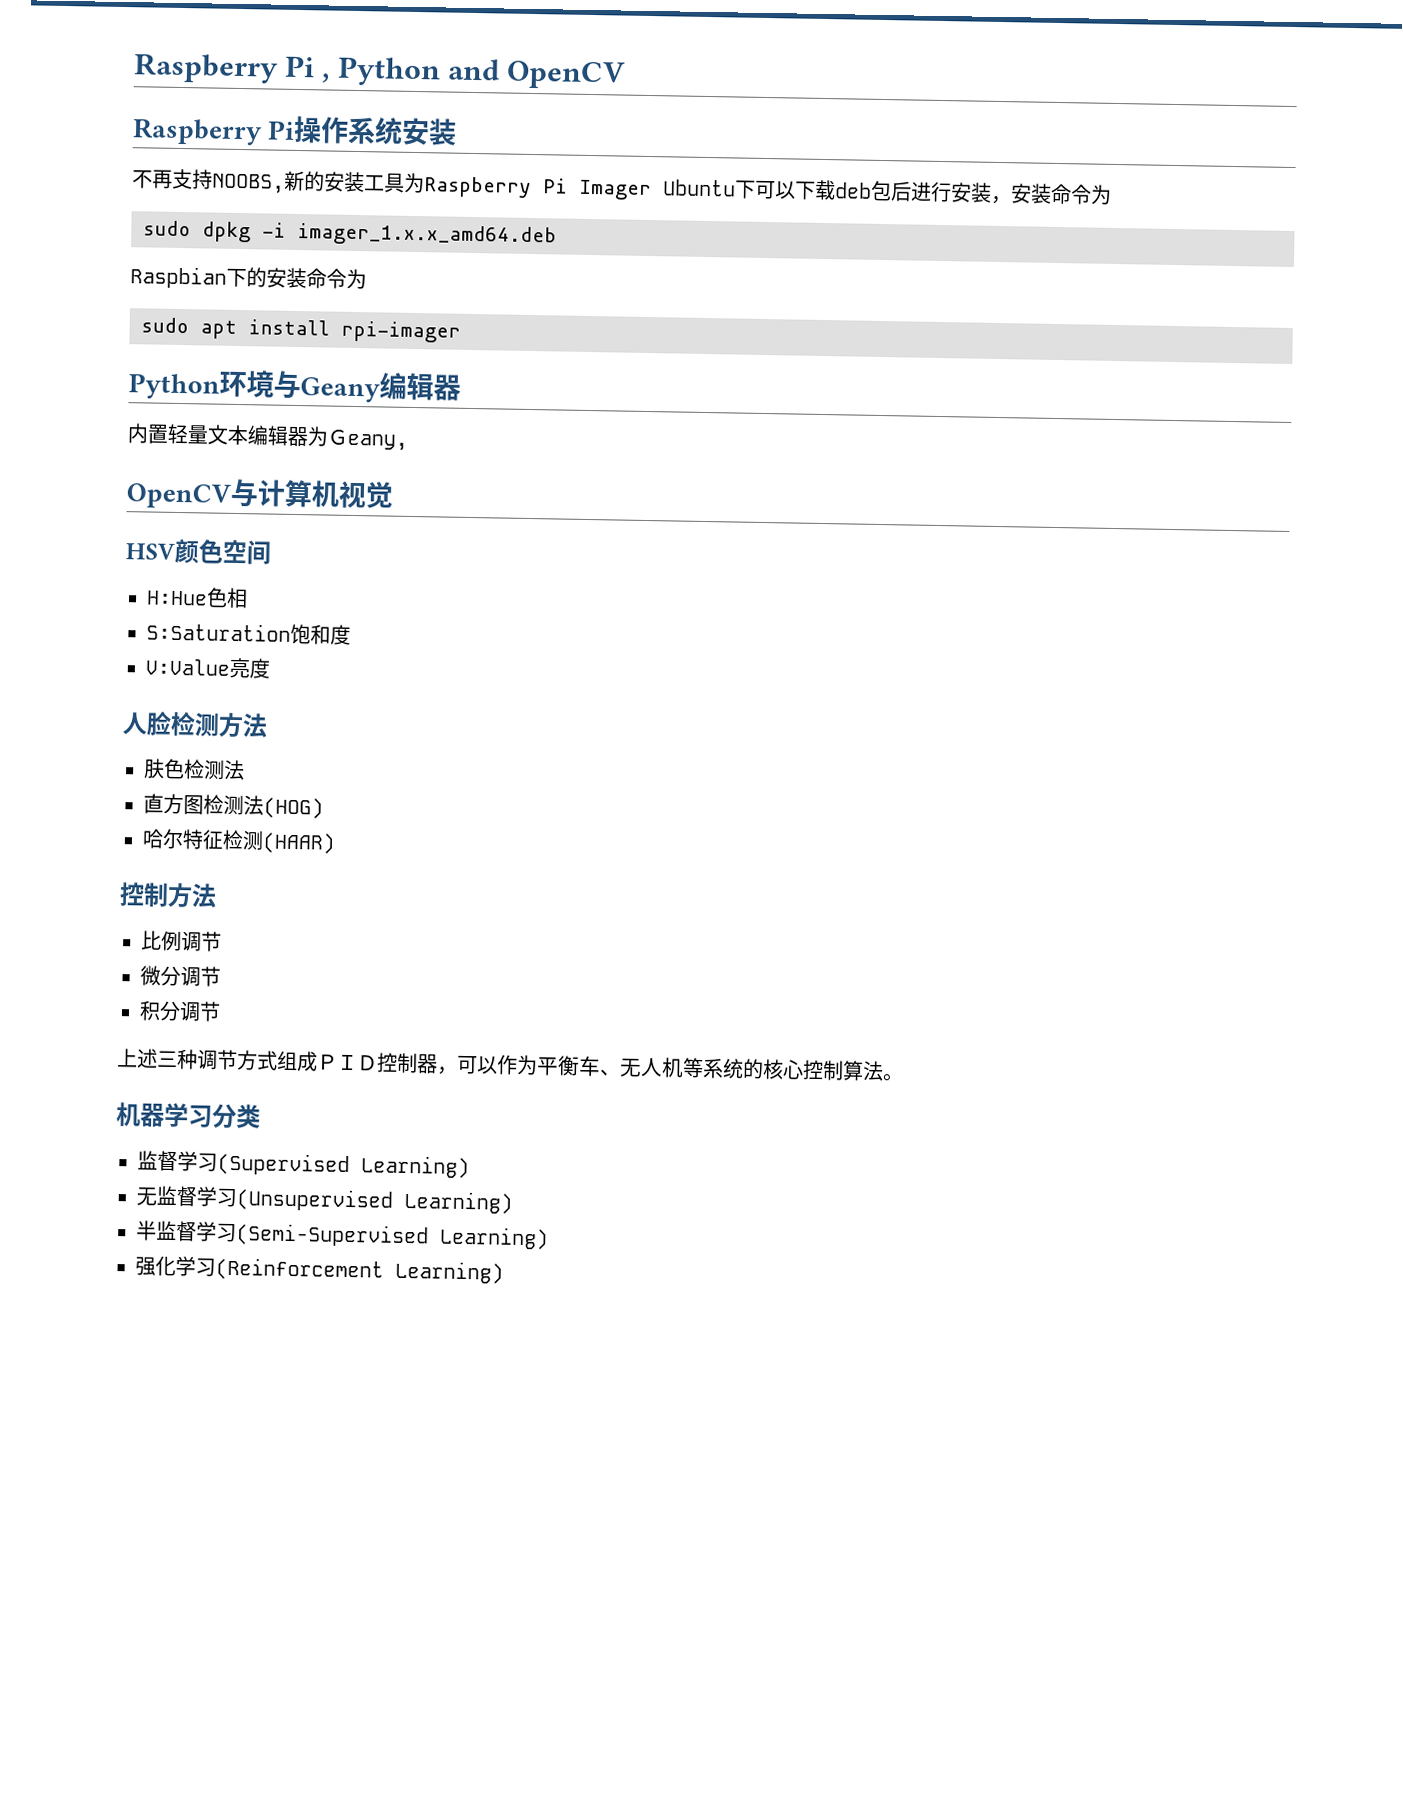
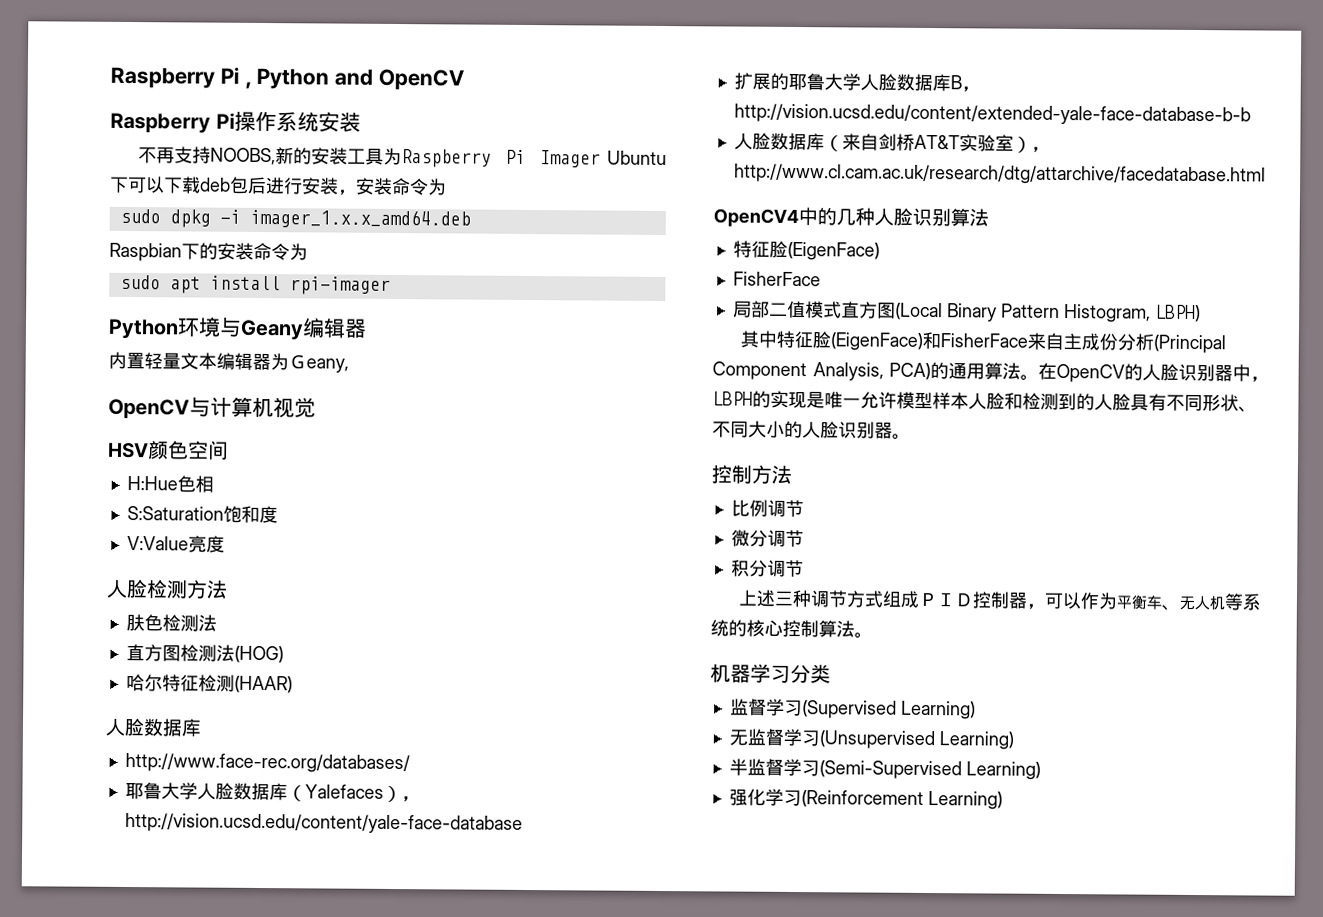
  哈尔特征检测(HAAR)
+ 人脸数据库
+ http://www.face-rec.org/databases/
+ 耶鲁大学人脸数据库（Yalefaces），http://vision.ucsd.edu/content/yale-face-database
+ 扩展的耶鲁大学人脸数据库B，http://vision.ucsd.edu/content/extended-yale-face-database-b-b
+ 人脸数据库（来自剑桥AT&T实验室），http://www.cl.cam.ac.uk/research/dtg/attarchive/facedatabase.html
+ OpenCV4中的几种人脸识别算法
+ 特征脸(EigenFace)
+ FisherFace
+ 局部二值模式直方图(Local Binary Pattern Histogram, LBPH)
+ 其中特征脸(EigenFace)和FisherFace来自主成份分析(Principal Component Analysis, PCA)的通用算法。在OpenCV的人脸识别器中，LBPH的实现是唯一允许模型样本人脸和检测到的人脸具有不同形状、不同大小的人脸识别器。

